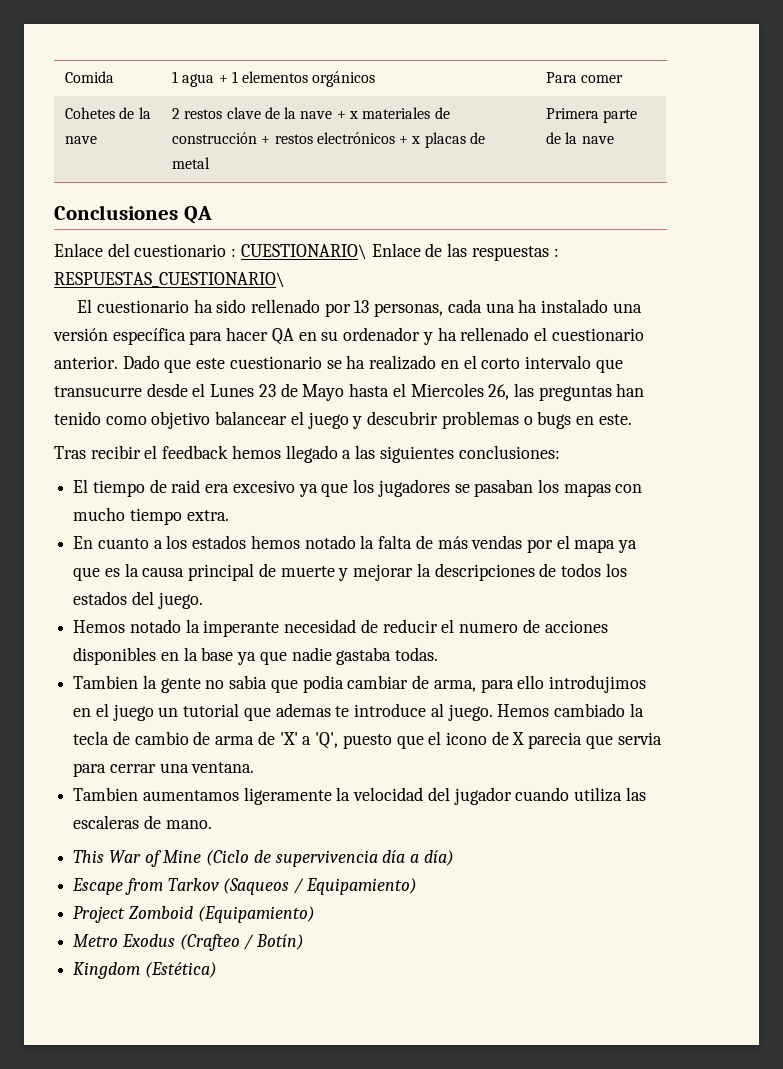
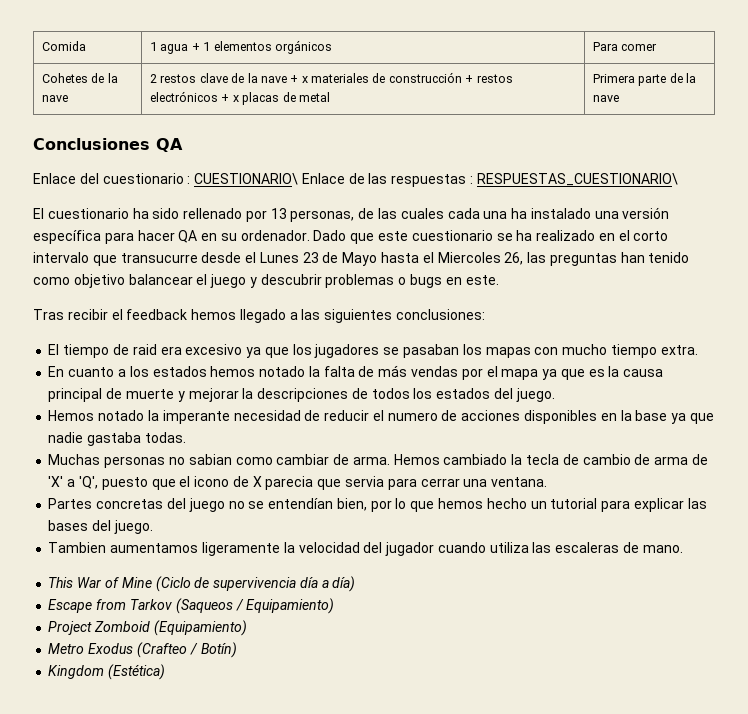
- El cuestionario ha sido rellenado por 13 personas, cada una ha instalado una versión específica para hacer QA en su ordenador y ha rellenado el cuestionario anterior.
+ El cuestionario ha sido rellenado por 13 personas, de las cuales cada una ha instalado una versión específica para hacer QA en su ordenador.
- Tambien la gente no sabia que podia cambiar de arma, para ello introdujimos en el juego un tutorial que ademas te introduce al juego.
+ Muchas personas no sabian como cambiar de arma.
+ Partes concretas del juego no se entendían bien, por lo que hemos hecho un tutorial para explicar las bases del juego.

